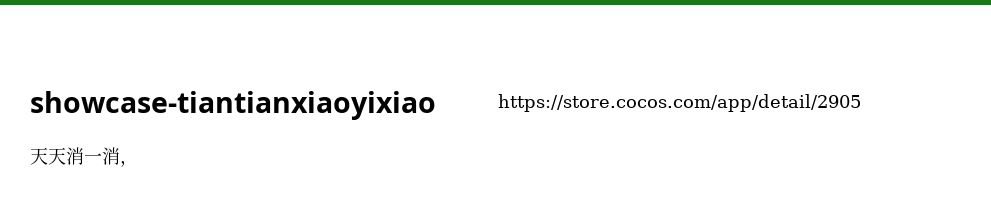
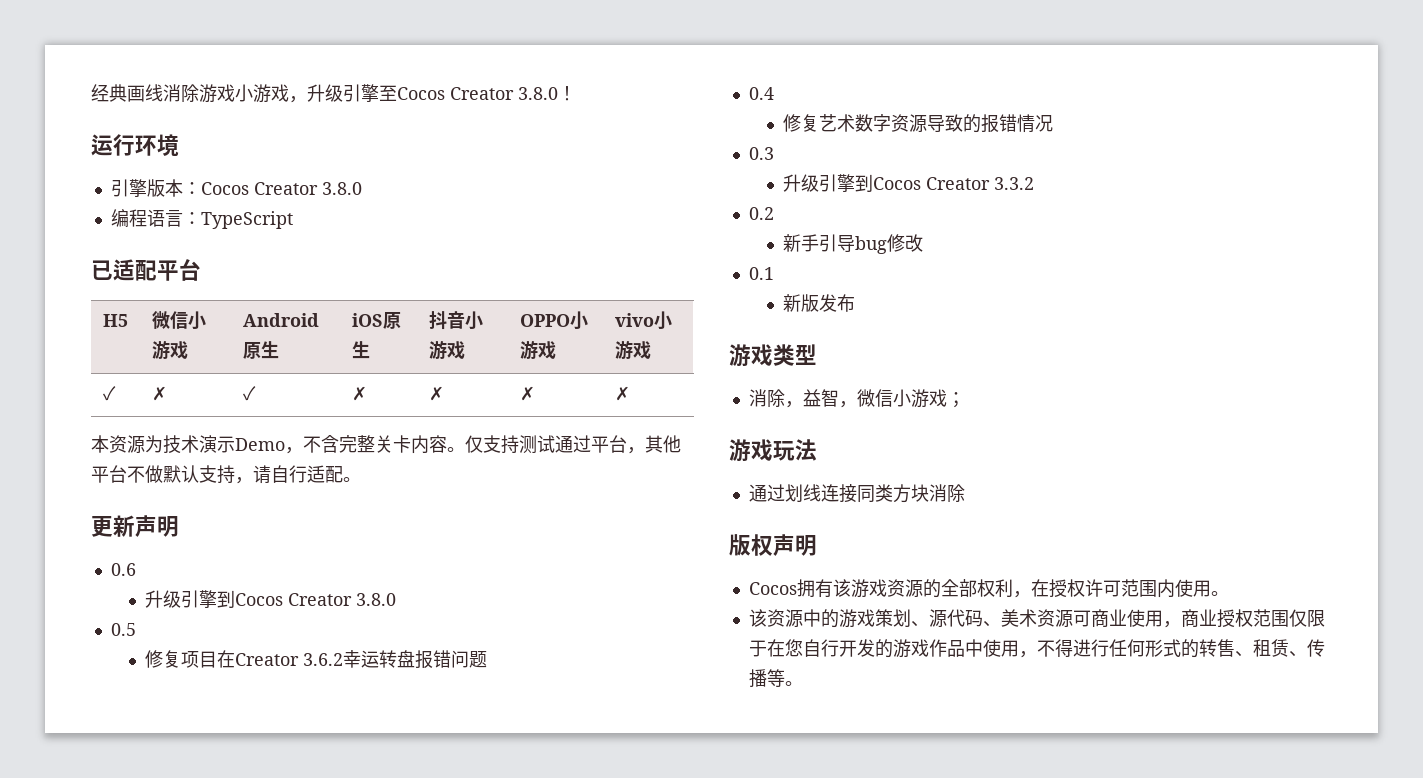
- showcase-tiantianxiaoyixiao
- 天天消一消，https://store.cocos.com/app/detail/2905
+ 经典画线消除游戏小游戏，升级引擎至Cocos Creator 3.8.0！
+ 运行环境
+ 引擎版本：Cocos Creator 3.8.0
+ 编程语言：TypeScript
+ 已适配平台
+ H5 | 微信小游戏 | Android原生 | iOS原生 | 抖音小游戏 | OPPO小游戏 | vivo小游戏
+ ✓ | ✗ | ✓ | ✗ | ✗ | ✗ | ✗
+ 本资源为技术演示Demo，不含完整关卡内容。仅支持测试通过平台，其他平台不做默认支持，请自行适配。
+ 更新声明
+ 0.6
+ 升级引擎到Cocos Creator 3.8.0
+ 0.5
+ 修复项目在Creator 3.6.2幸运转盘报错问题
+ 0.4
+ 修复艺术数字资源导致的报错情况
+ 0.3
+ 升级引擎到Cocos Creator 3.3.2
+ 0.2
+ 新手引导bug修改
+ 0.1
+ 新版发布
+ 游戏类型
+ 消除，益智，微信小游戏；
+ 游戏玩法
+ 通过划线连接同类方块消除
+ 版权声明
+ Cocos拥有该游戏资源的全部权利，在授权许可范围内使用。
+ 该资源中的游戏策划、源代码、美术资源可商业使用，商业授权范围仅限于在您自行开发的游戏作品中使用，不得进行任何形式的转售、租赁、传播等。

